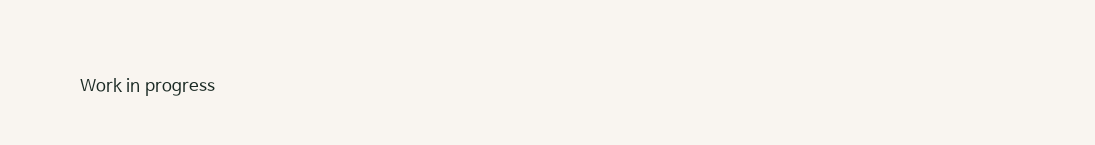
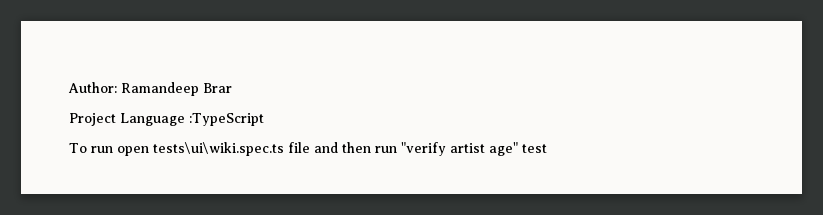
- Work in progress
+ Author: Ramandeep Brar
+ Project Language :TypeScript
+ To run open tests\ui\wiki.spec.ts file and then run "verify artist age" test

